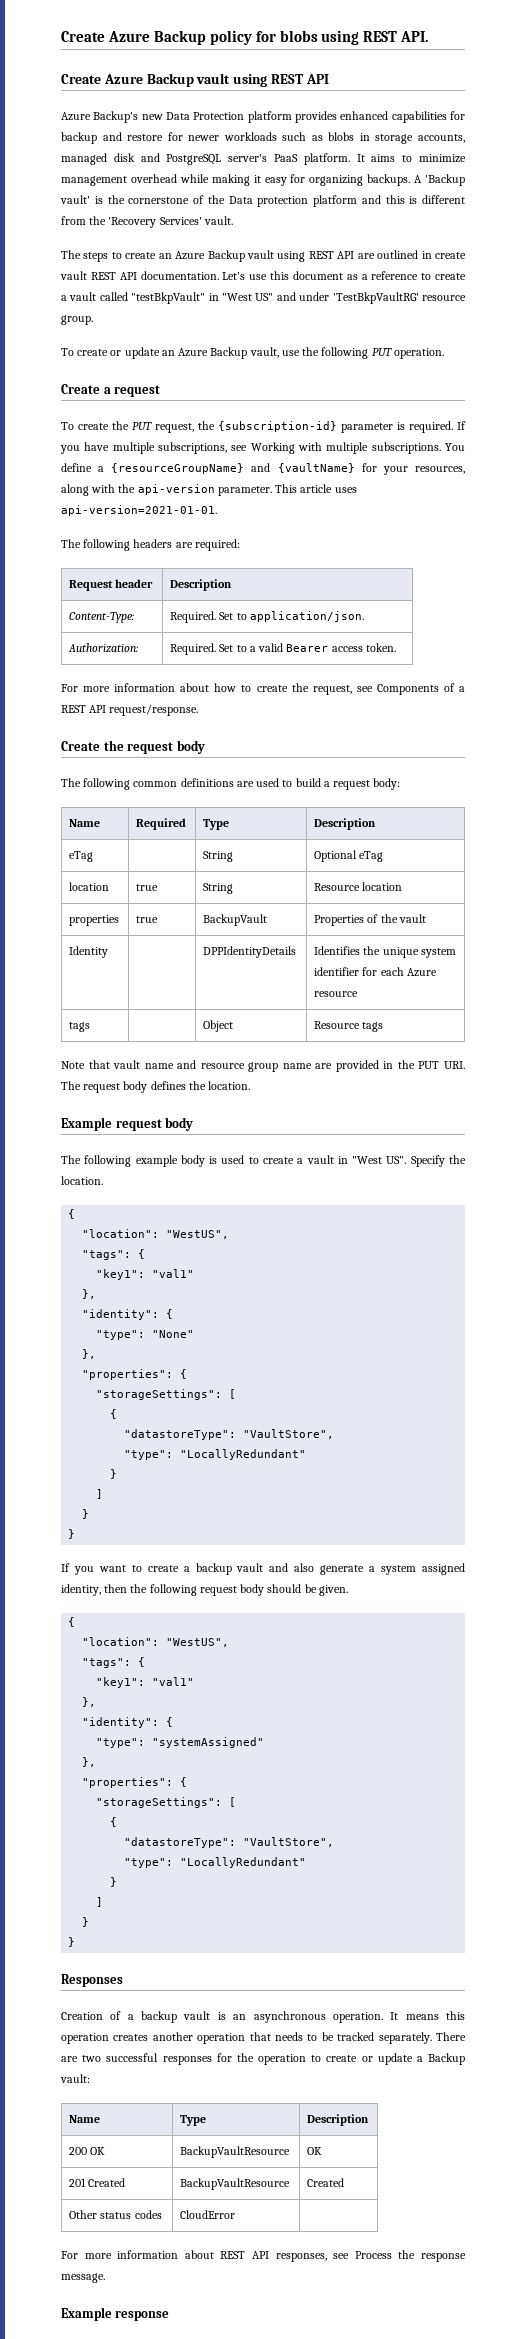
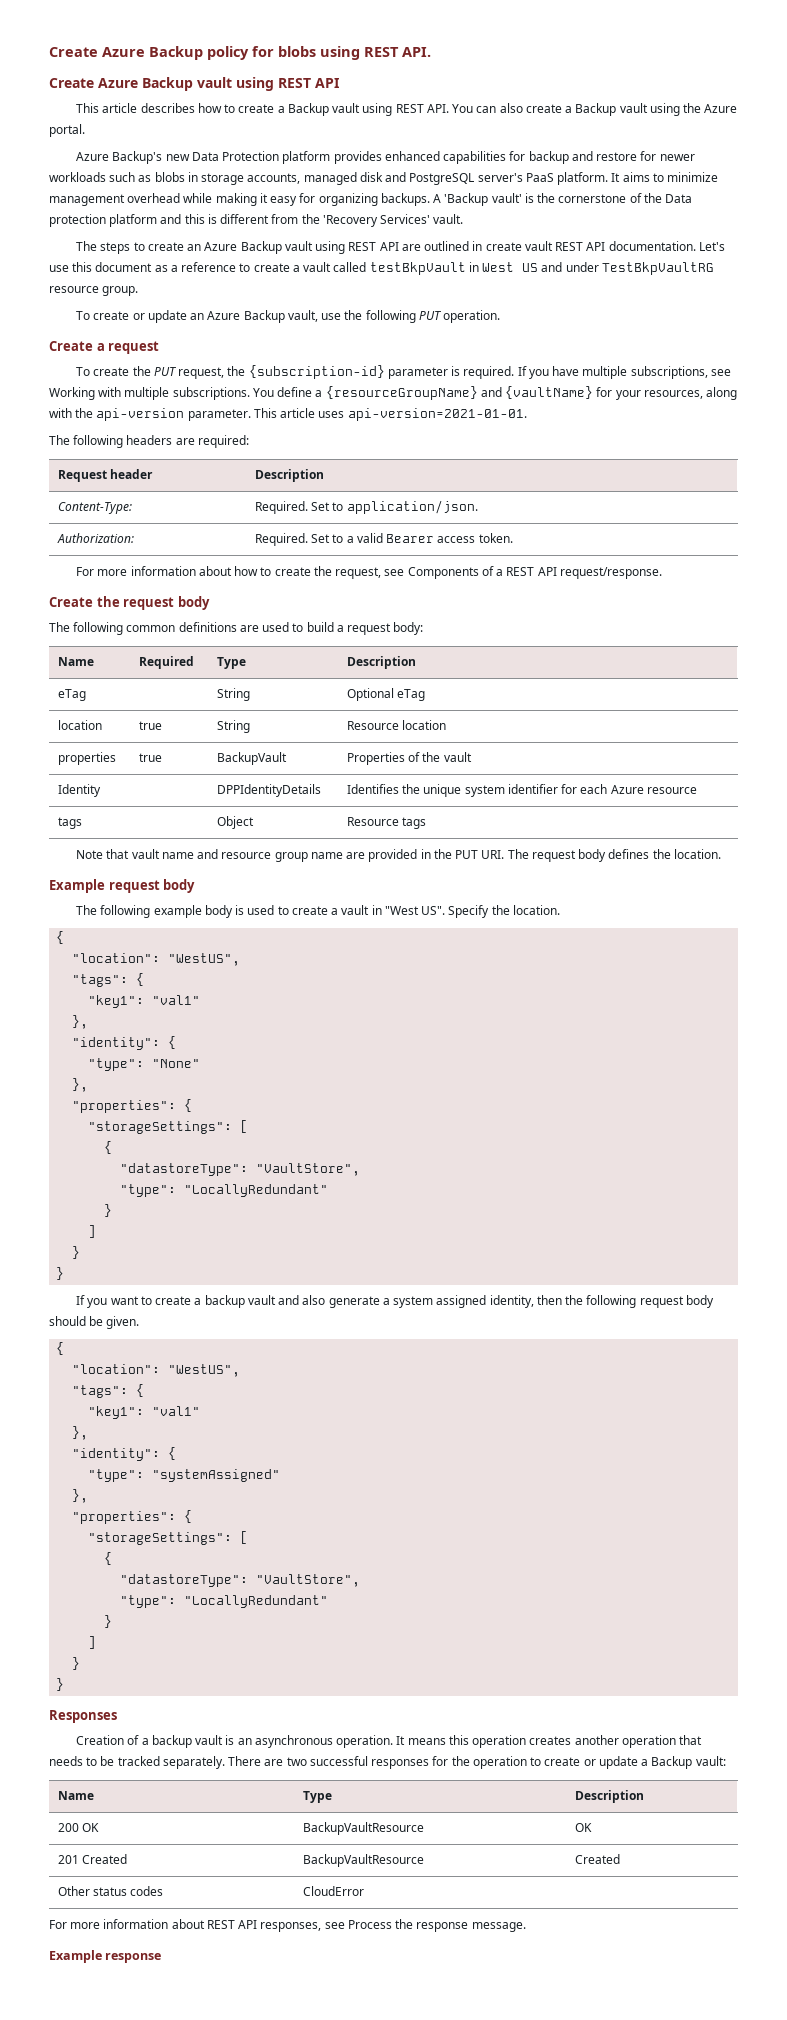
+ This article describes how to create a Backup vault using REST API. You can also create a Backup vault using the Azure portal.
- Let's use this document as a reference to create a vault called "testBkpVault" in "West US" and under 'TestBkpVaultRG' resource group.
+ Let's use this document as a reference to create a vault called testBkpVault in West US and under TestBkpVaultRG resource group.

